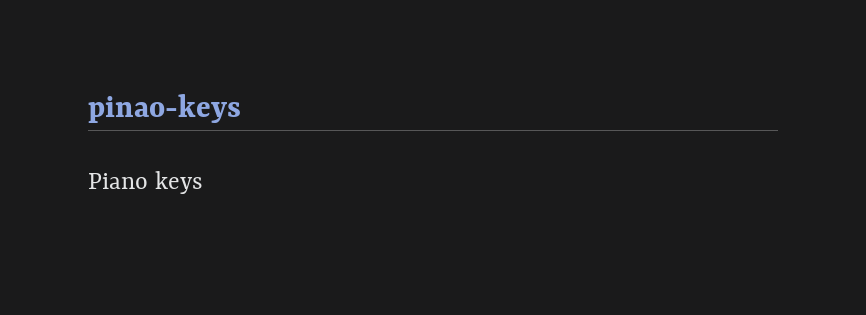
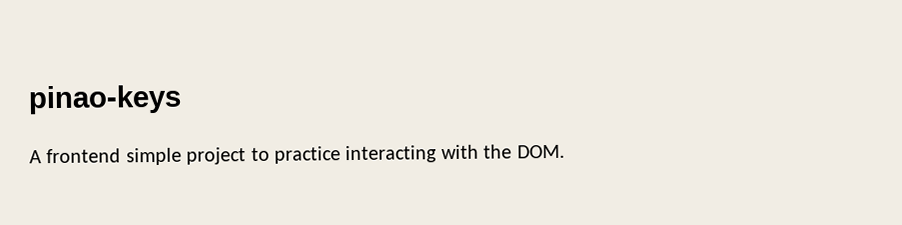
- Piano keys
+ A frontend simple project to practice interacting with the DOM.

